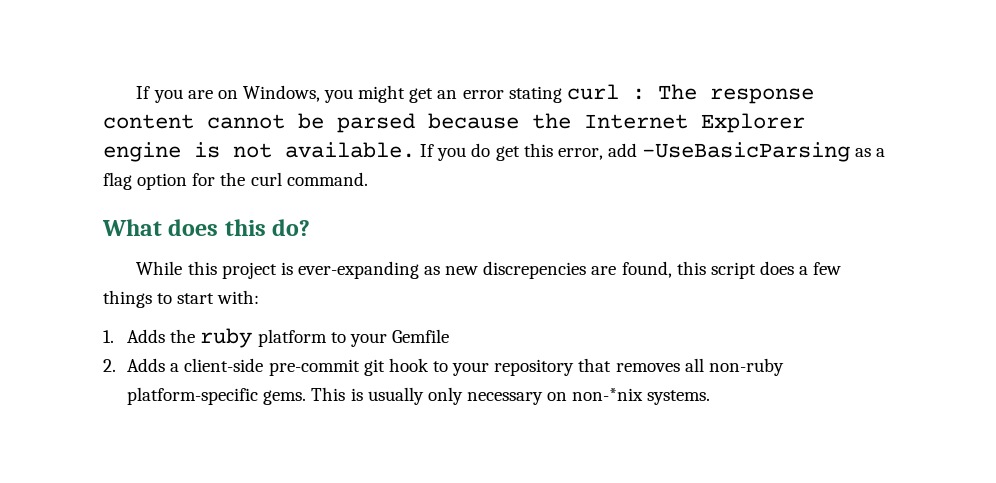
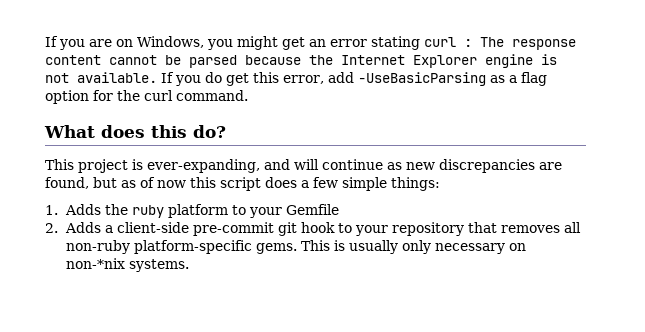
- While this project is ever-expanding as new discrepencies are found, this script does a few things to start with:
+ This project is ever-expanding, and will continue as new discrepancies are found, but as of now this script does a few simple things:

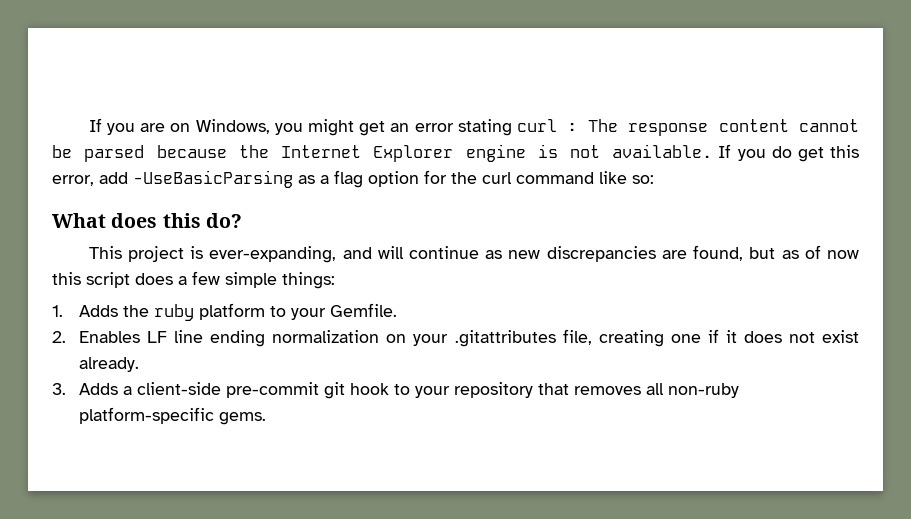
- If you do get this error, add -UseBasicParsing as a flag option for the curl command.
+ If you do get this error, add -UseBasicParsing as a flag option for the curl command like so:
- 1. Adds the ruby platform to your Gemfile
- 2. Adds a client-side pre-commit git hook to your repository that removes all non-ruby platform-specific gems. This is usually only necessary on non-*nix systems.
+ 1. Adds the ruby platform to your Gemfile.
+ 2. Enables LF line ending normalization on your .gitattributes file, creating one if it does not exist already.
+ 3. Adds a client-side pre-commit git hook to your repository that removes all non-ruby platform-specific gems.

